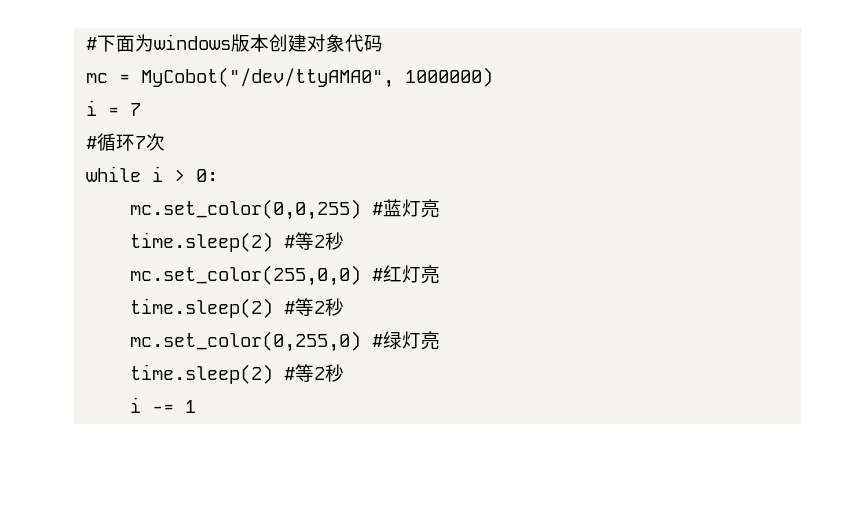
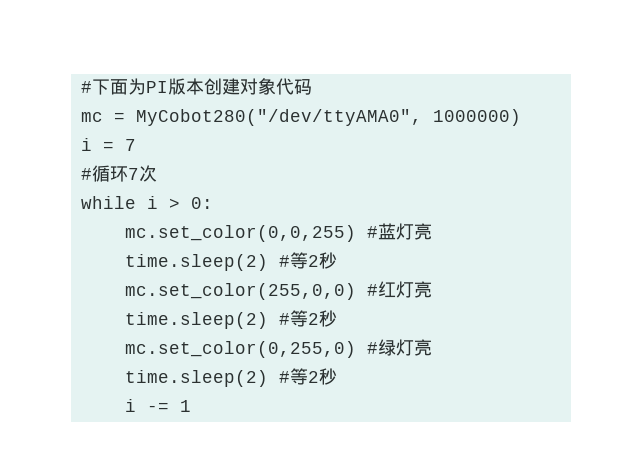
- #下面为windows版本创建对象代码
+ #下面为PI版本创建对象代码
- mc = MyCobot("/dev/ttyAMA0", 1000000)
+ mc = MyCobot280("/dev/ttyAMA0", 1000000)

